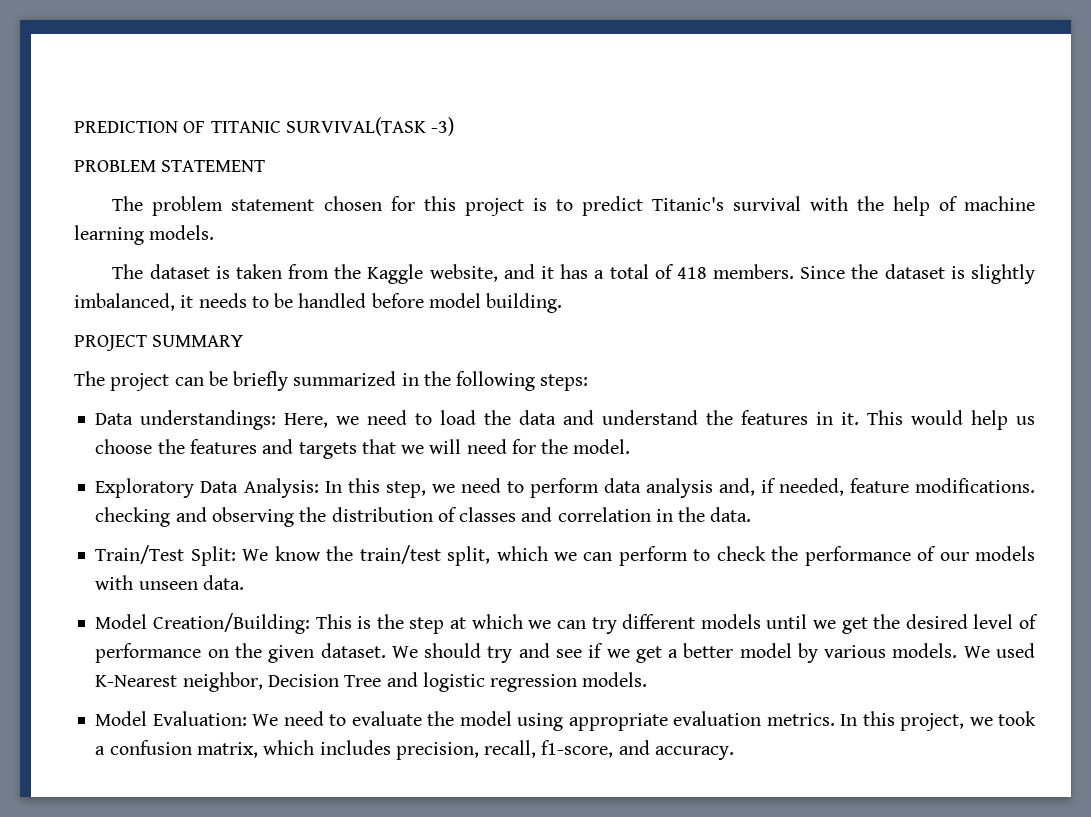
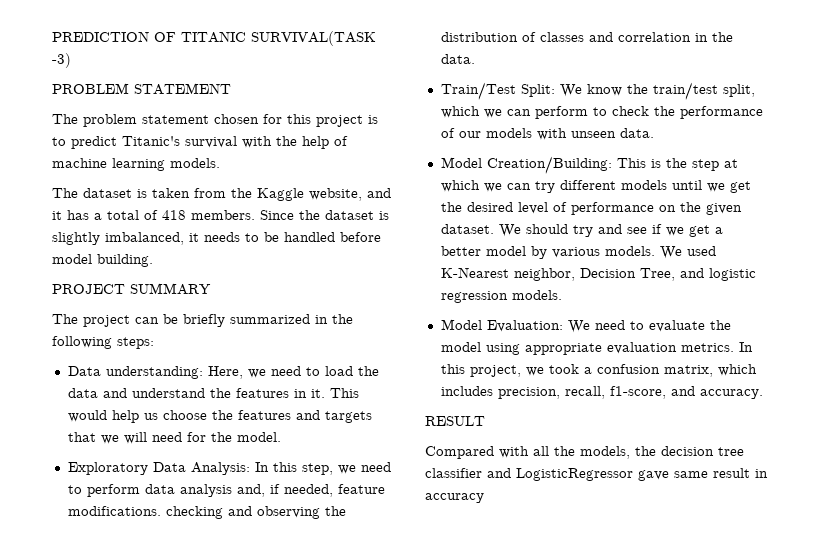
- Data understandings: Here, we need to load the data and understand the features in it.
+ Data understanding: Here, we need to load the data and understand the features in it.
- We used K-Nearest neighbor, Decision Tree and logistic regression models.
+ We used K-Nearest neighbor, Decision Tree, and logistic regression models.
+ RESULT
+ Compared with all the models, the decision tree classifier and LogisticRegressor gave same result in accuracy

